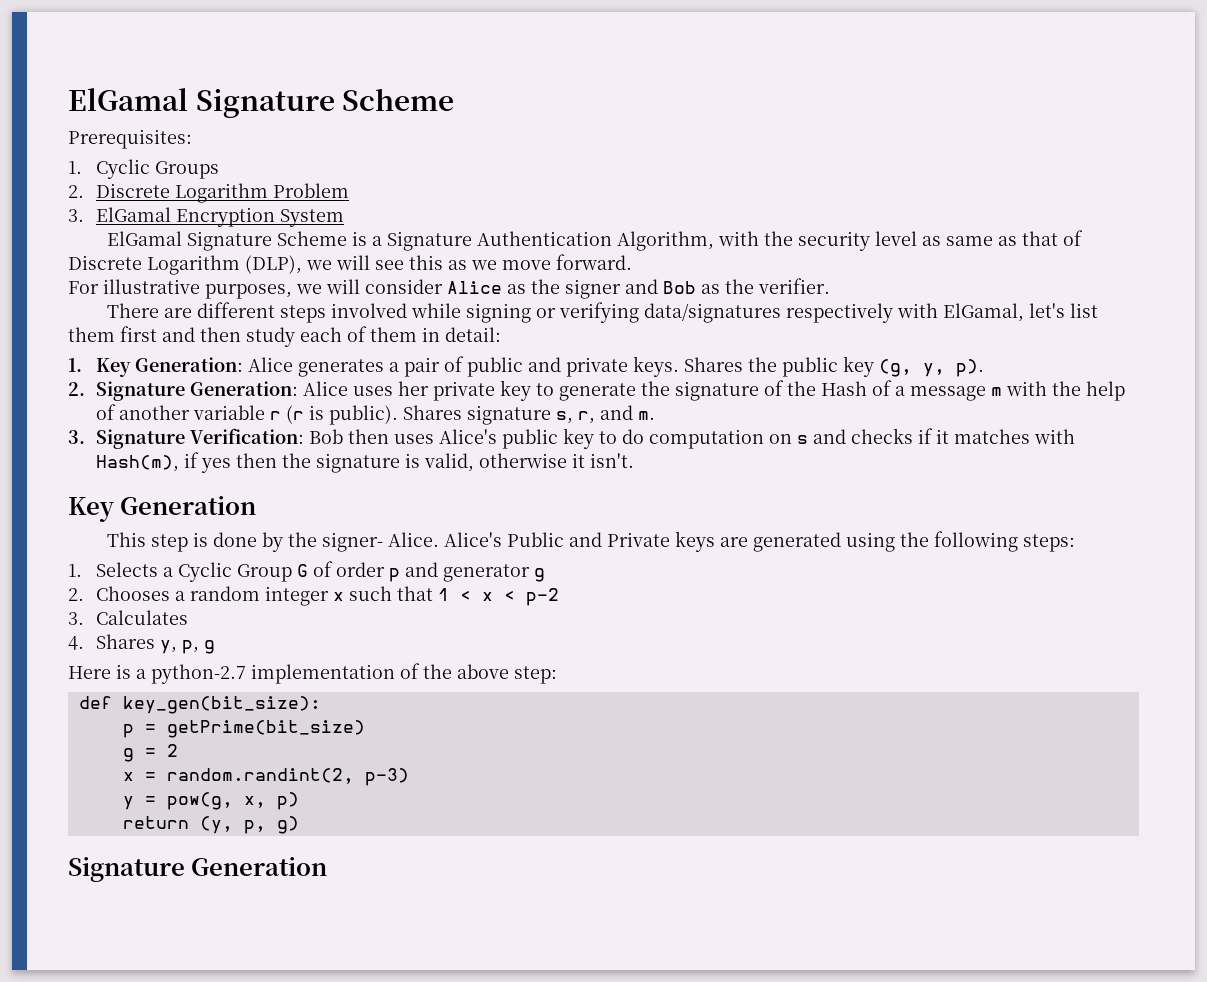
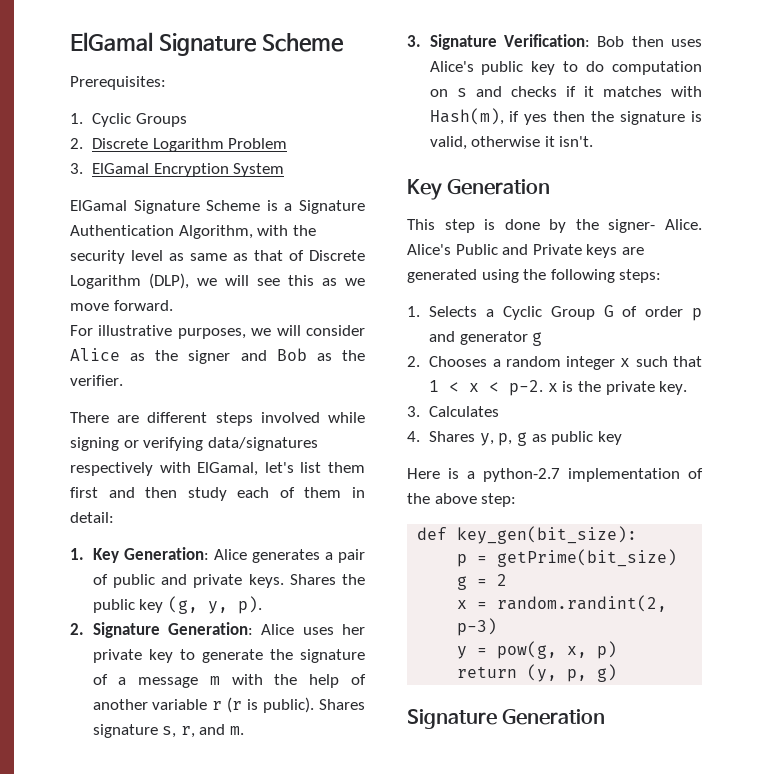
- 2. Signature Generation: Alice uses her private key to generate the signature of the Hash of a message m with the help of another variable r (r is public).
+ 2. Signature Generation: Alice uses her private key to generate the signature of a message m with the help of another variable r (r is public).
- 2. Chooses a random integer x such that 1 < x < p-2
+ 2. Chooses a random integer x such that 1 < x < p-2. x is the private key.
- 4. Shares y, p, g
+ 4. Shares y, p, g as public key

